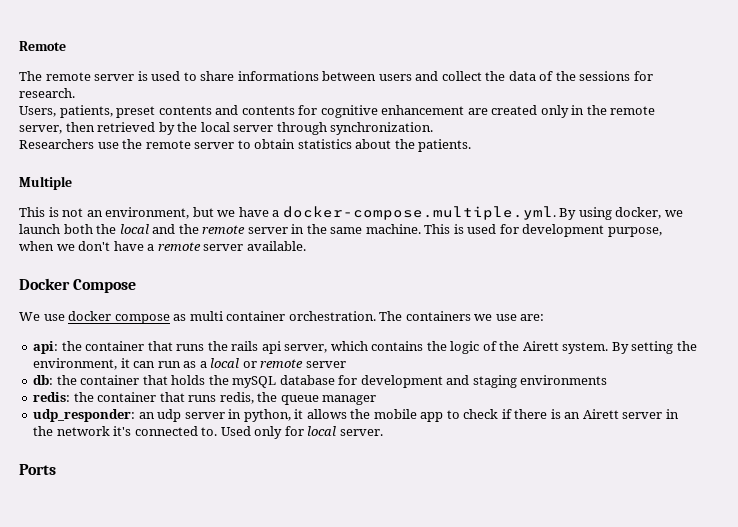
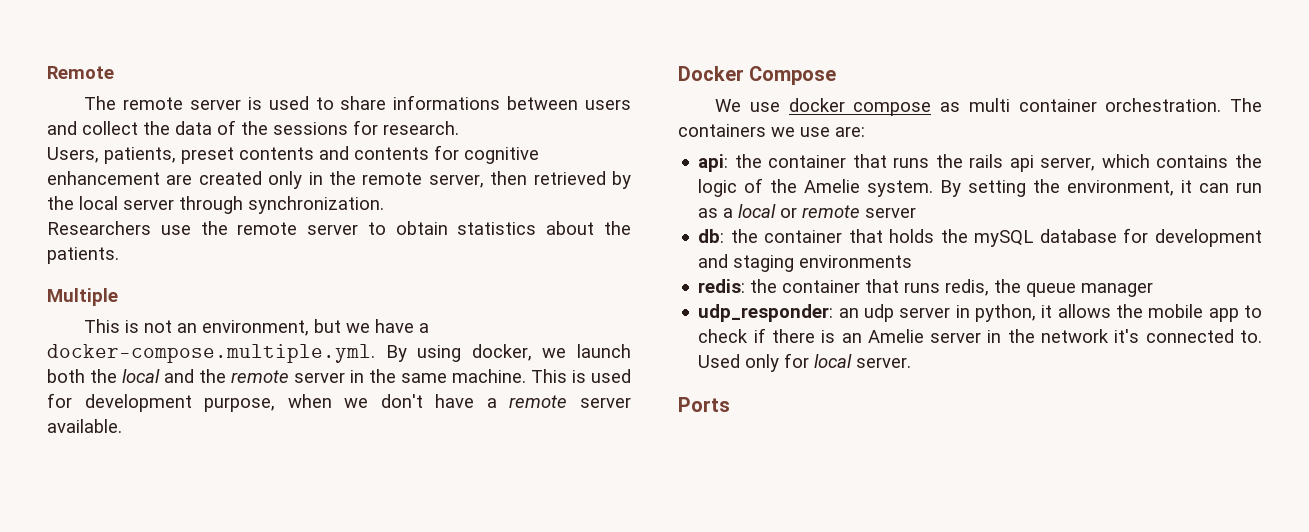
- api: the container that runs the rails api server, which contains the logic of the Airett system.
+ api: the container that runs the rails api server, which contains the logic of the Amelie system.
- udp_responder: an udp server in python, it allows the mobile app to check if there is an Airett server in the network it's connected to.
+ udp_responder: an udp server in python, it allows the mobile app to check if there is an Amelie server in the network it's connected to.

